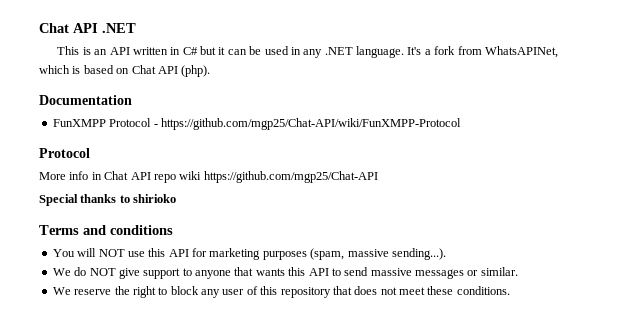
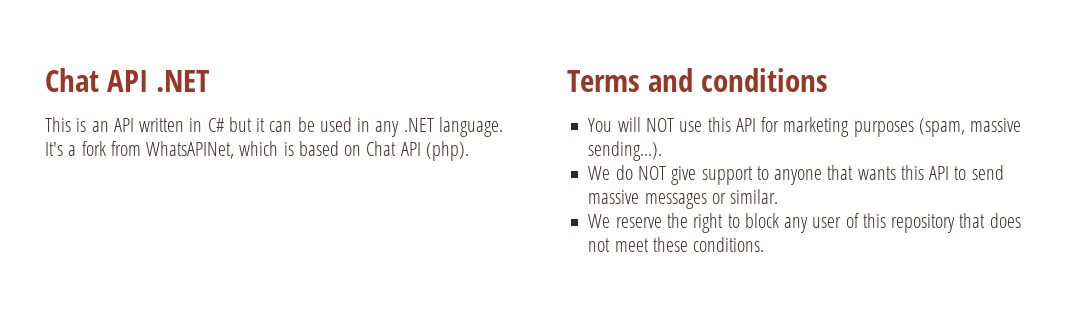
- Documentation
- FunXMPP Protocol - https://github.com/mgp25/Chat-API/wiki/FunXMPP-Protocol
- Protocol
- More info in Chat API repo wiki https://github.com/mgp25/Chat-API
- Special thanks to shirioko

